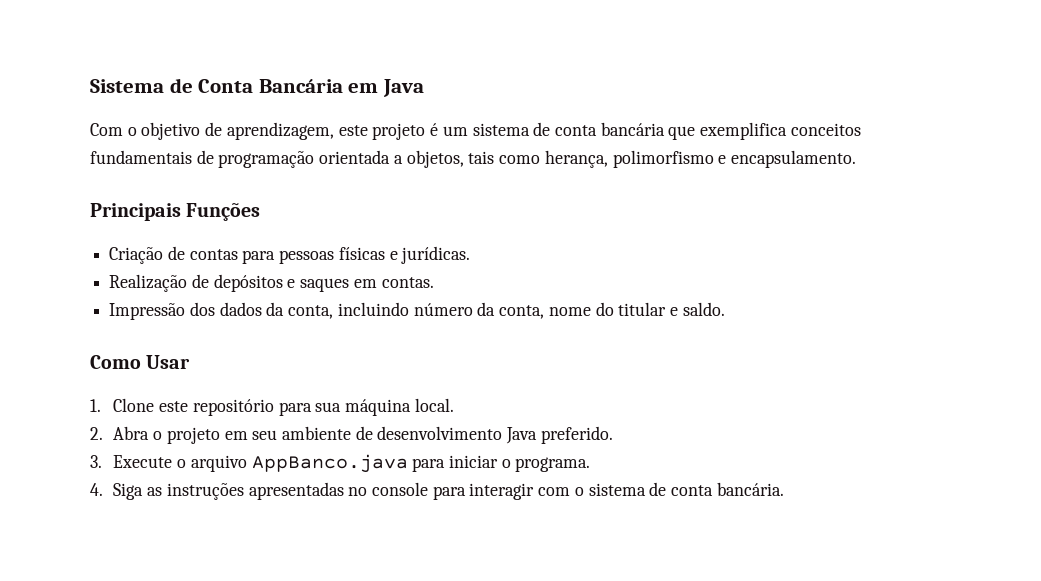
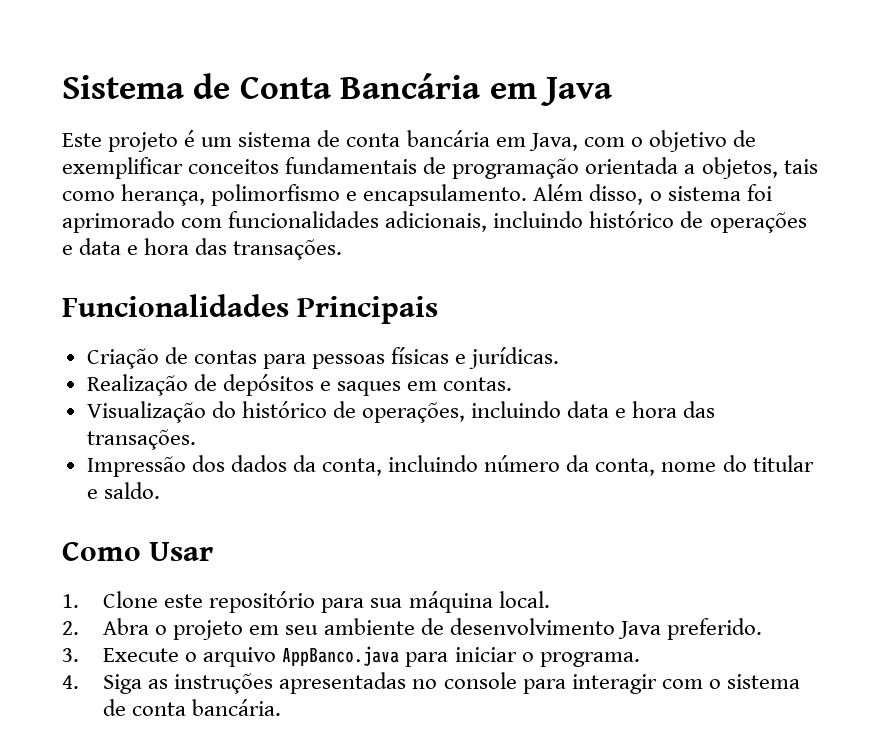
- Com o objetivo de aprendizagem, este projeto é um sistema de conta bancária que exemplifica conceitos fundamentais de programação orientada a objetos, tais como herança, polimorfismo e encapsulamento.
- Principais Funções
+ Este projeto é um sistema de conta bancária em Java, com o objetivo de exemplificar conceitos fundamentais de programação orientada a objetos, tais como herança, polimorfismo e encapsulamento. Além disso, o sistema foi aprimorado com funcionalidades adicionais, incluindo histórico de operações e data e hora das transações.
+ Funcionalidades Principais
+ Visualização do histórico de operações, incluindo data e hora das transações.

